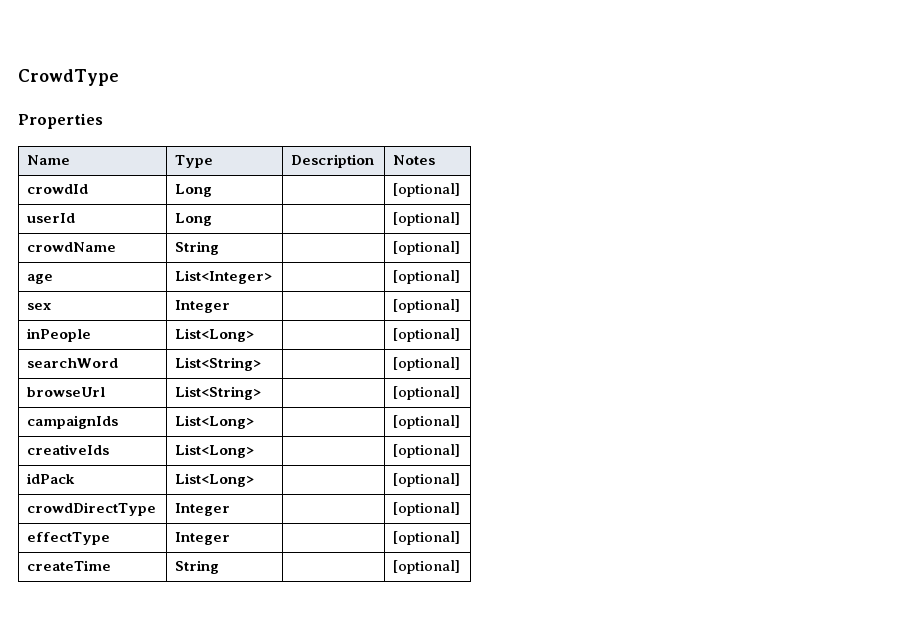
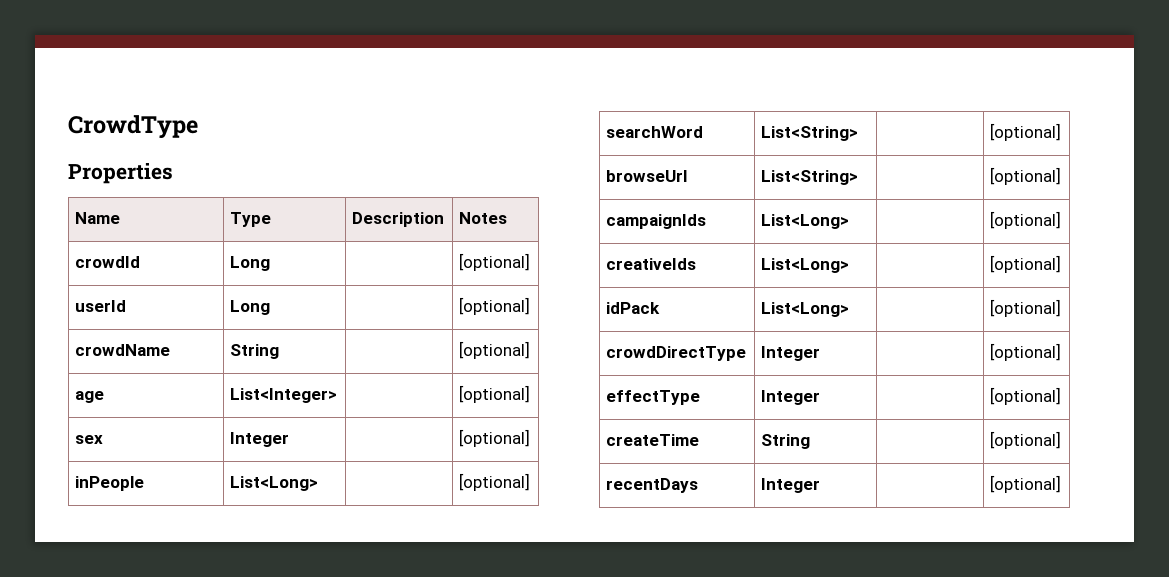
+ recentDays | Integer | | [optional]

